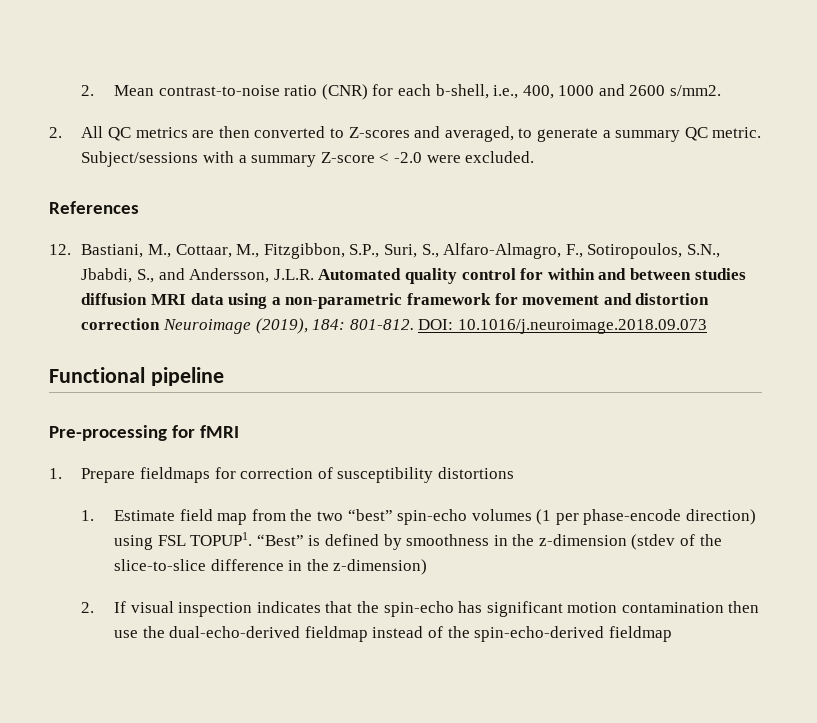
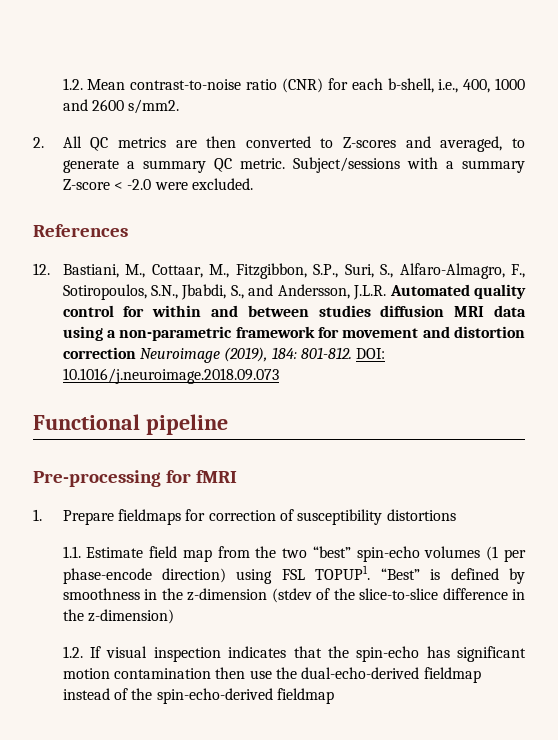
- 2. Mean contrast-to-noise ratio (CNR) for each b-shell, i.e., 400, 1000 and 2600 s/mm2.
+ 1.2. Mean contrast-to-noise ratio (CNR) for each b-shell, i.e., 400, 1000 and 2600 s/mm2.
- 1. Estimate field map from the two “best” spin-echo volumes (1 per phase-encode direction) using FSL TOPUP1.
+ 1.1. Estimate field map from the two “best” spin-echo volumes (1 per phase-encode direction) using FSL TOPUP1.
- 2. If visual inspection indicates that the spin-echo has significant motion contamination then use the dual-echo-derived fieldmap instead of the spin-echo-derived fieldmap
+ 1.2. If visual inspection indicates that the spin-echo has significant motion contamination then use the dual-echo-derived fieldmap instead of the spin-echo-derived fieldmap

